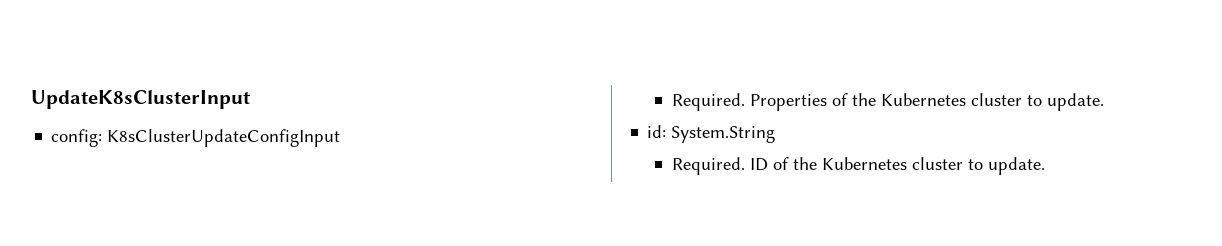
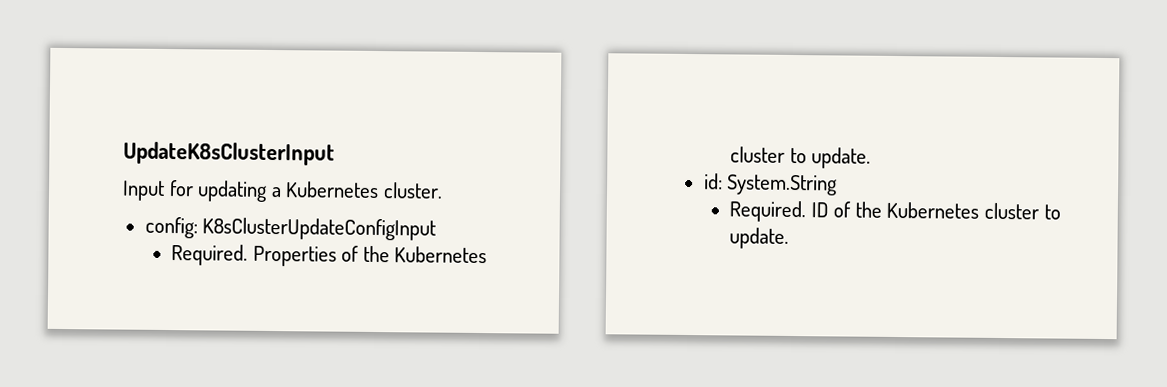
+ Input for updating a Kubernetes cluster.

